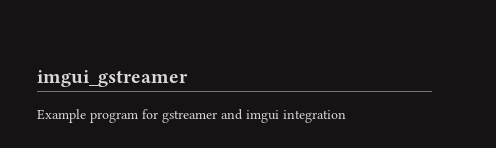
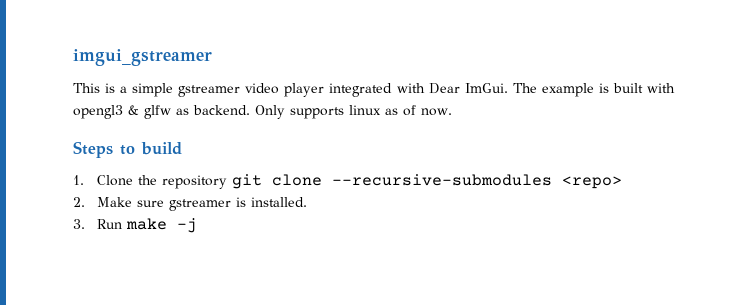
- Example program for gstreamer and imgui integration
+ This is a simple gstreamer video player integrated with Dear ImGui. The example is built with opengl3 & glfw as backend. Only supports linux as of now.
+ Steps to build
+ 1. Clone the repository git clone --recursive-submodules <repo>
+ 2. Make sure gstreamer is installed.
+ 3. Run make -j

